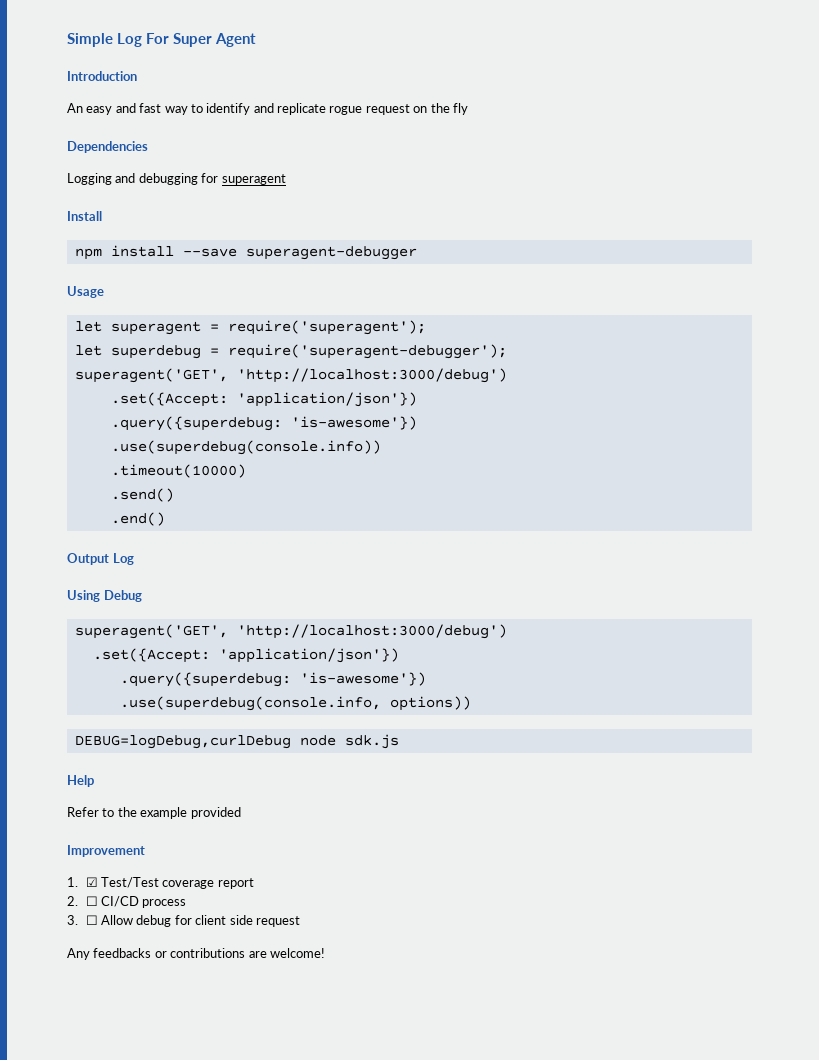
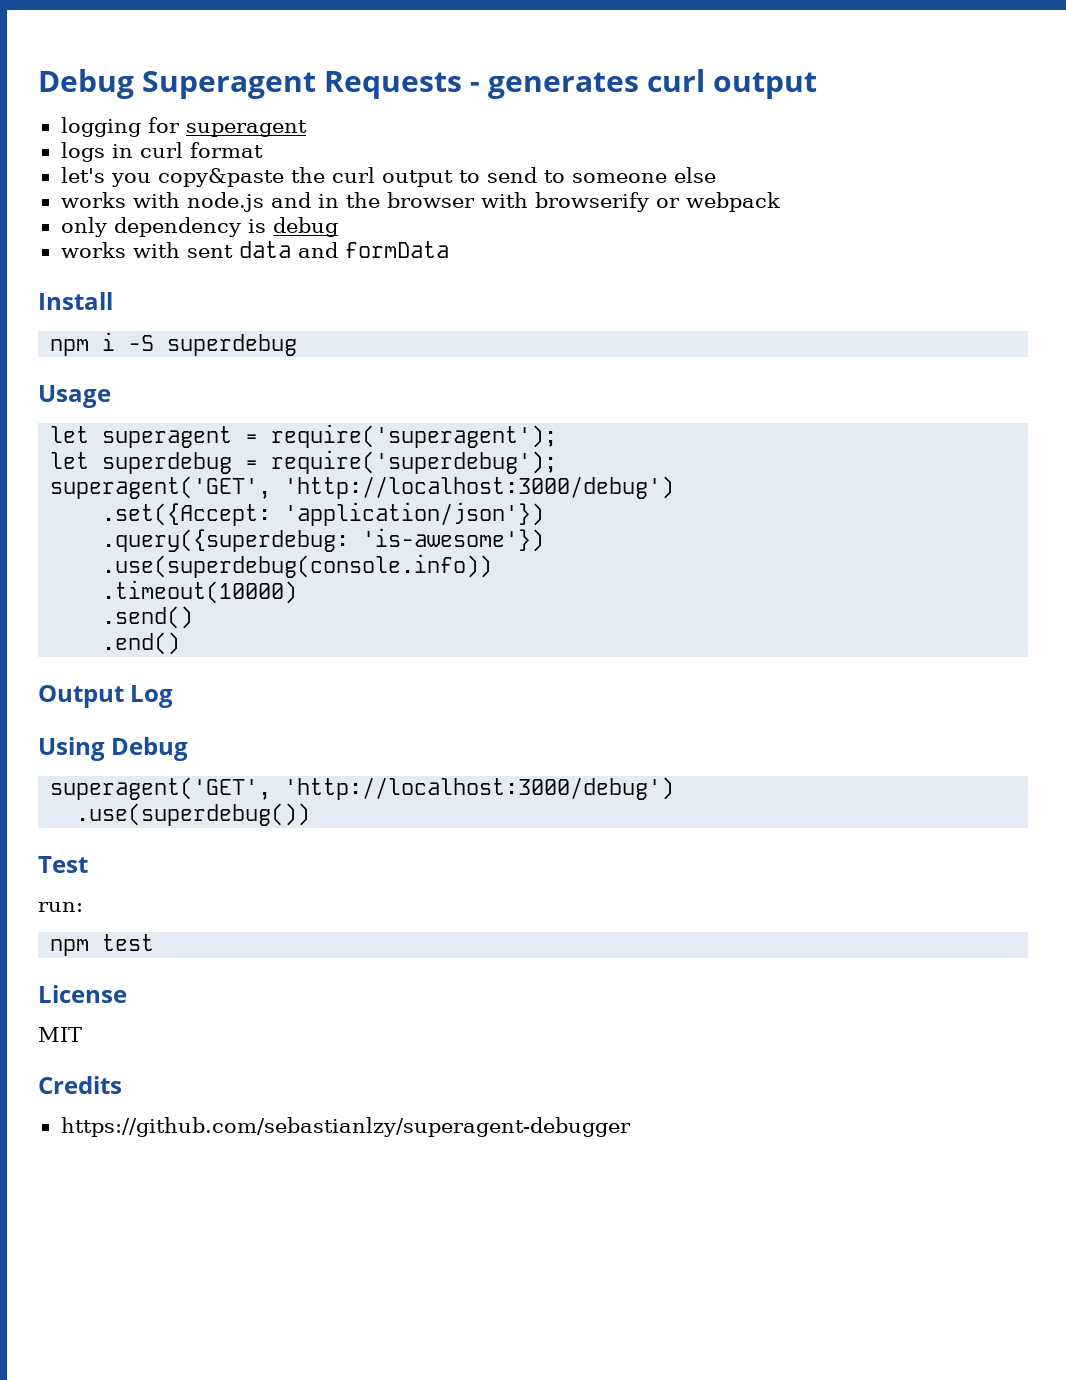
- Simple Log For Super Agent
- Introduction
- An easy and fast way to identify and replicate rogue request on the fly
- Dependencies
- Logging and debugging for superagent
+ Debug Superagent Requests - generates curl output
+ logging for superagent
+ logs in curl format
+ let's you copy&paste the curl output to send to someone else
+ works with node.js and in the browser with browserify or webpack
+ only dependency is debug
+ works with sent data and formData
- npm install --save superagent-debugger
+ npm i -S superdebug
- let superdebug = require('superagent-debugger');
+ let superdebug = require('superdebug');
  Using Debug
  superagent('GET', 'http://localhost:3000/debug')
- .set({Accept: 'application/json'})
- .query({superdebug: 'is-awesome'})
- .use(superdebug(console.info, options))
- DEBUG=logDebug,curlDebug node sdk.js
- Help
- Refer to the example provided
- Improvement
- 1. ☑ Test/Test coverage report
- 2. ☐ CI/CD process
- 3. ☐ Allow debug for client side request
- Any feedbacks or contributions are welcome!
+ .use(superdebug())
+ Test
+ run:
+ npm test
+ License
+ MIT
+ Credits
+ https://github.com/sebastianlzy/superagent-debugger

